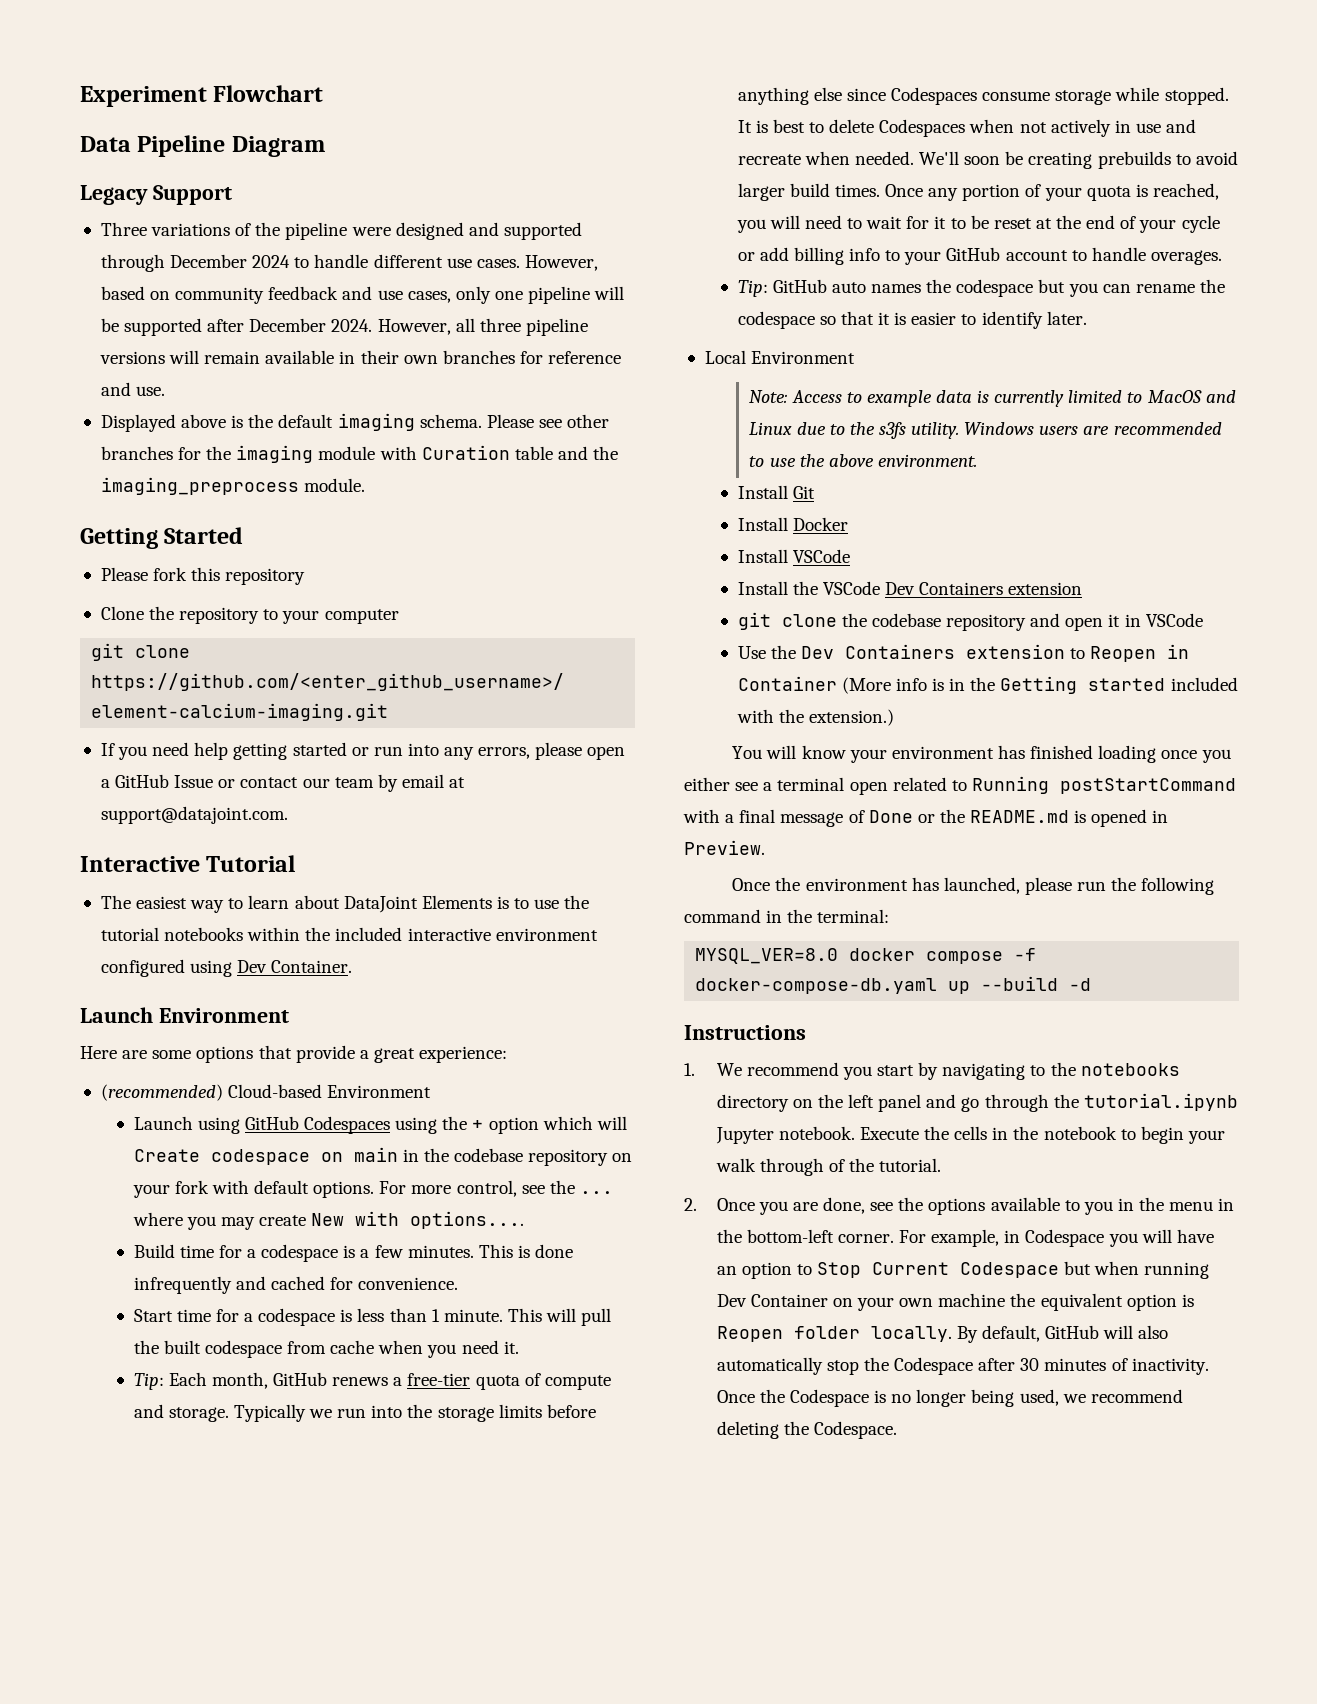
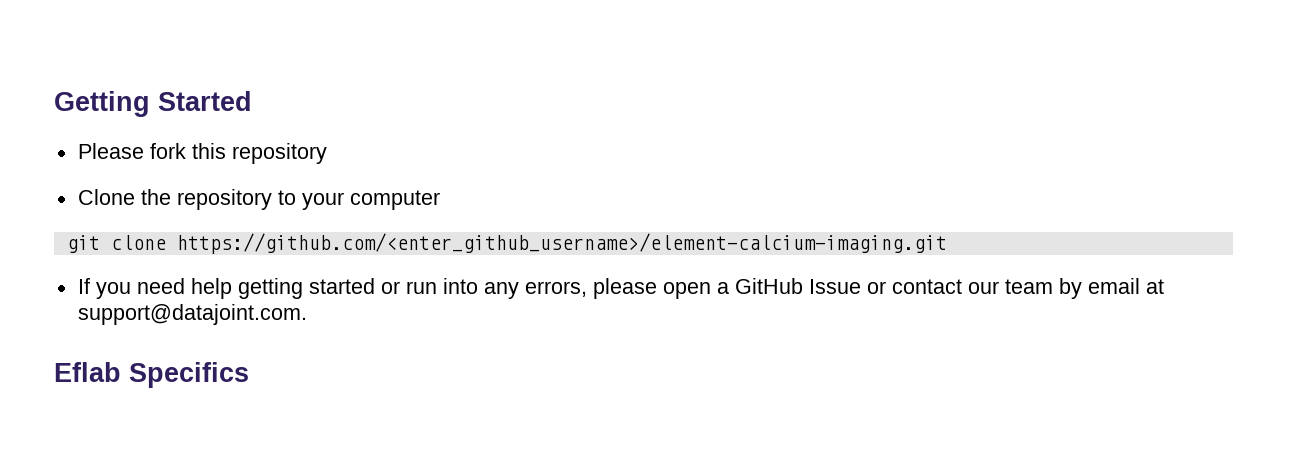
- Experiment Flowchart
- Data Pipeline Diagram
- Legacy Support
- Three variations of the pipeline were designed and supported through December 2024 to handle different use cases. However, based on community feedback and use cases, only one pipeline will be supported after December 2024. However, all three pipeline versions will remain available in their own branches for reference and use.
- Displayed above is the default imaging schema. Please see other branches for the imaging module with Curation table and the imaging_preprocess module.
- Interactive Tutorial
- The easiest way to learn about DataJoint Elements is to use the tutorial notebooks within the included interactive environment configured using Dev Container.
- Launch Environment
- Here are some options that provide a great experience:
- (recommended) Cloud-based Environment
- Launch using GitHub Codespaces using the + option which will Create codespace on main in the codebase repository on your fork with default options. For more control, see the ... where you may create New with options....
- Build time for a codespace is a few minutes. This is done infrequently and cached for convenience.
- Start time for a codespace is less than 1 minute. This will pull the built codespace from cache when you need it.
- Tip: Each month, GitHub renews a free-tier quota of compute and storage. Typically we run into the storage limits before anything else since Codespaces consume storage while stopped. It is best to delete Codespaces when not actively in use and recreate when needed. We'll soon be creating prebuilds to avoid larger build times. Once any portion of your quota is reached, you will need to wait for it to be reset at the end of your cycle or add billing info to your GitHub account to handle overages.
- Tip: GitHub auto names the codespace but you can rename the codespace so that it is easier to identify later.
- Local Environment
- Note: Access to example data is currently limited to MacOS and Linux due to the s3fs utility. Windows users are recommended to use the above environment.
- Install Git
- Install Docker
- Install VSCode
- Install the VSCode Dev Containers extension
- git clone the codebase repository and open it in VSCode
- Use the Dev Containers extension to Reopen in Container (More info is in the Getting started included with the extension.)
- You will know your environment has finished loading once you either see a terminal open related to Running postStartCommand with a final message of Done or the README.md is opened in Preview.
- Once the environment has launched, please run the following command in the terminal:
- MYSQL_VER=8.0 docker compose -f docker-compose-db.yaml up --build -d
- Instructions
- 1. We recommend you start by navigating to the notebooks directory on the left panel and go through the tutorial.ipynb Jupyter notebook. Execute the cells in the notebook to begin your walk through of the tutorial.
- 2. Once you are done, see the options available to you in the menu in the bottom-left corner. For example, in Codespace you will have an option to Stop Current Codespace but when running Dev Container on your own machine the equivalent option is Reopen folder locally. By default, GitHub will also automatically stop the Codespace after 30 minutes of inactivity. Once the Codespace is no longer being used, we recommend deleting the Codespace.
+ Eflab Specifics

